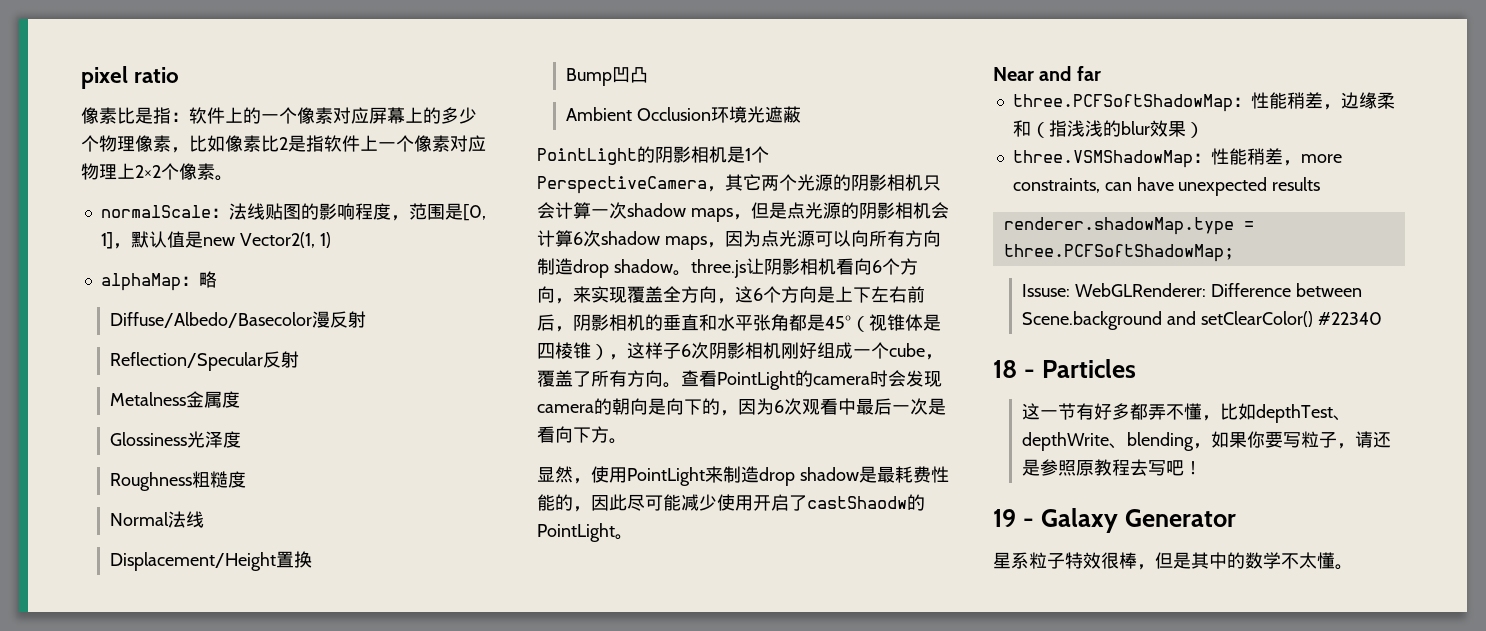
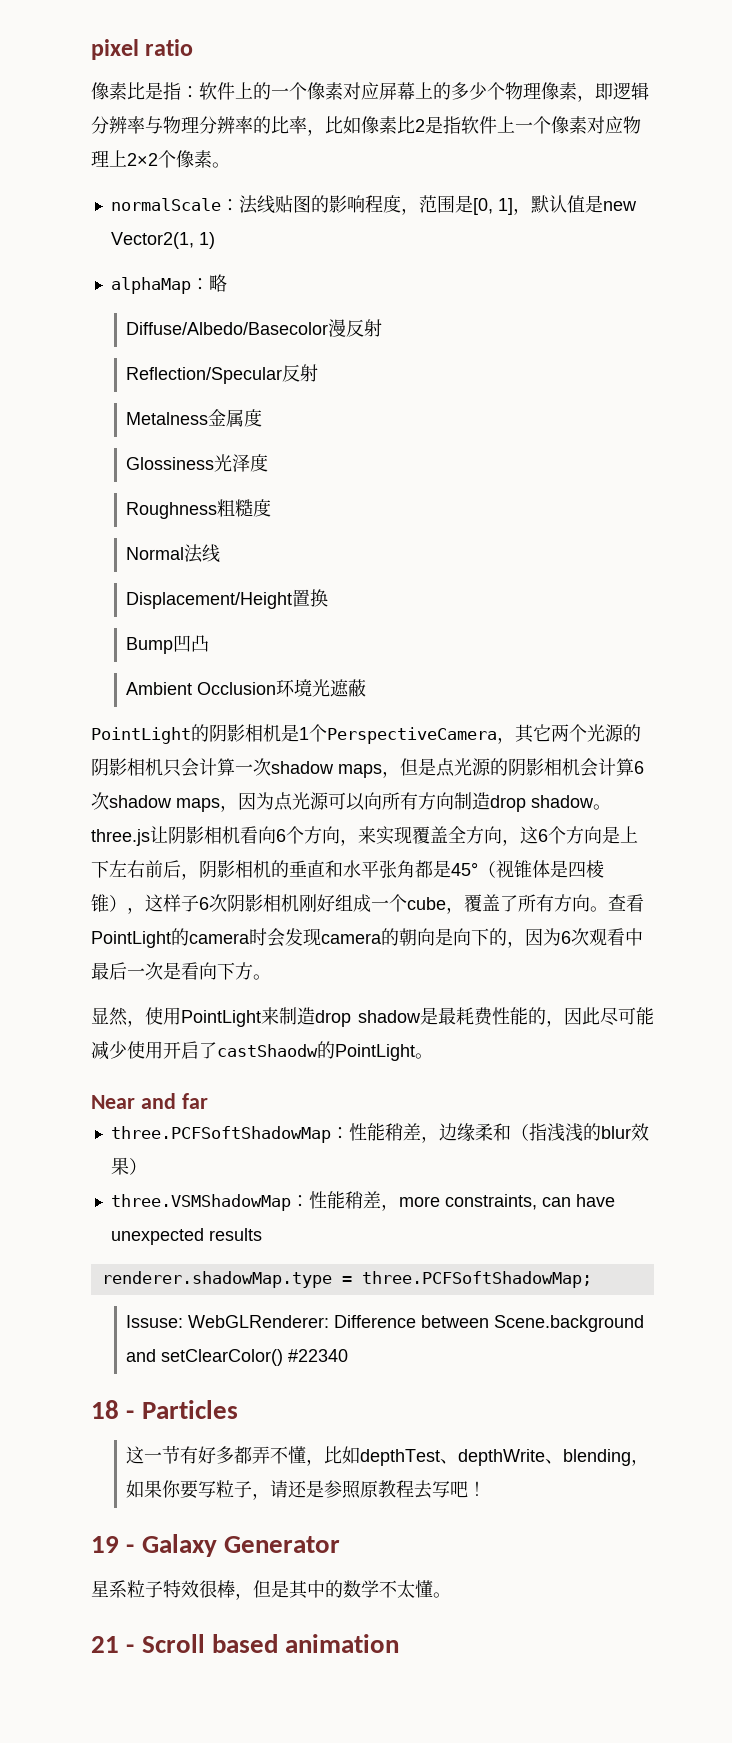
- 像素比是指：软件上的一个像素对应屏幕上的多少个物理像素，比如像素比2是指软件上一个像素对应物理上2×2个像素。
+ 像素比是指：软件上的一个像素对应屏幕上的多少个物理像素，即逻辑分辨率与物理分辨率的比率，比如像素比2是指软件上一个像素对应物理上2×2个像素。
+ 21 - Scroll based animation

